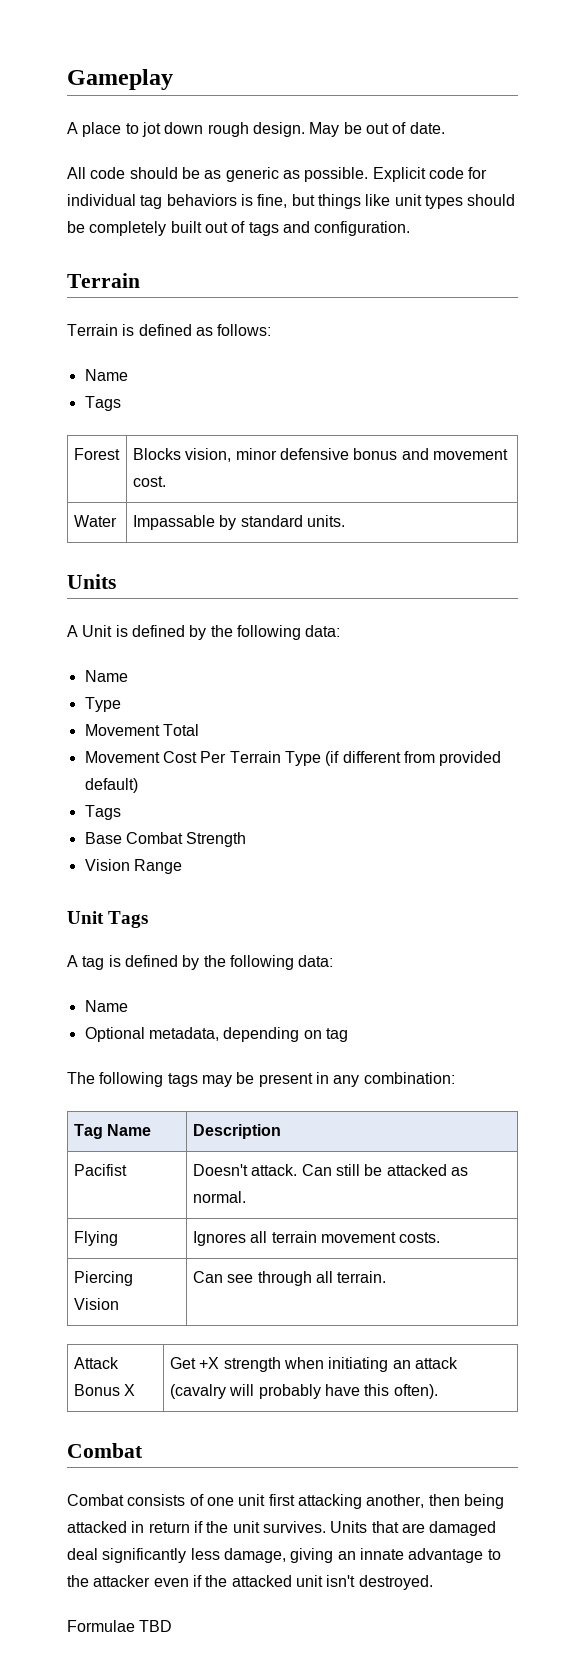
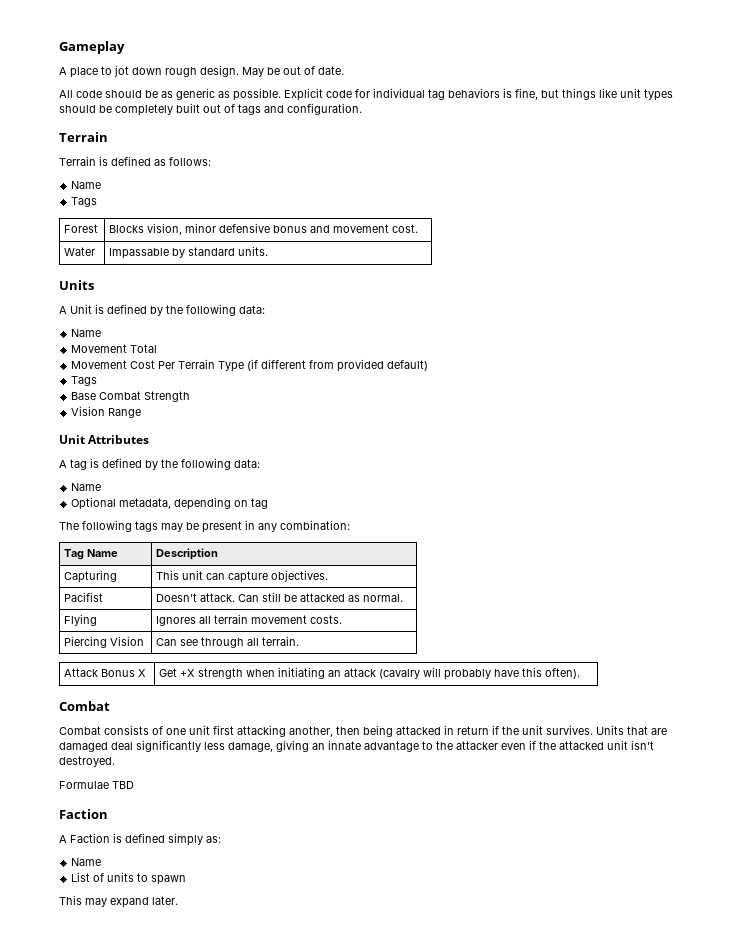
  A Unit is defined by the following data:
  Name
- Type
- Unit Tags
+ Unit Attributes
+ Capturing | This unit can capture objectives.
  Formulae TBD
+ Faction
+ A Faction is defined simply as:
+ Name
+ List of units to spawn
+ This may expand later.

